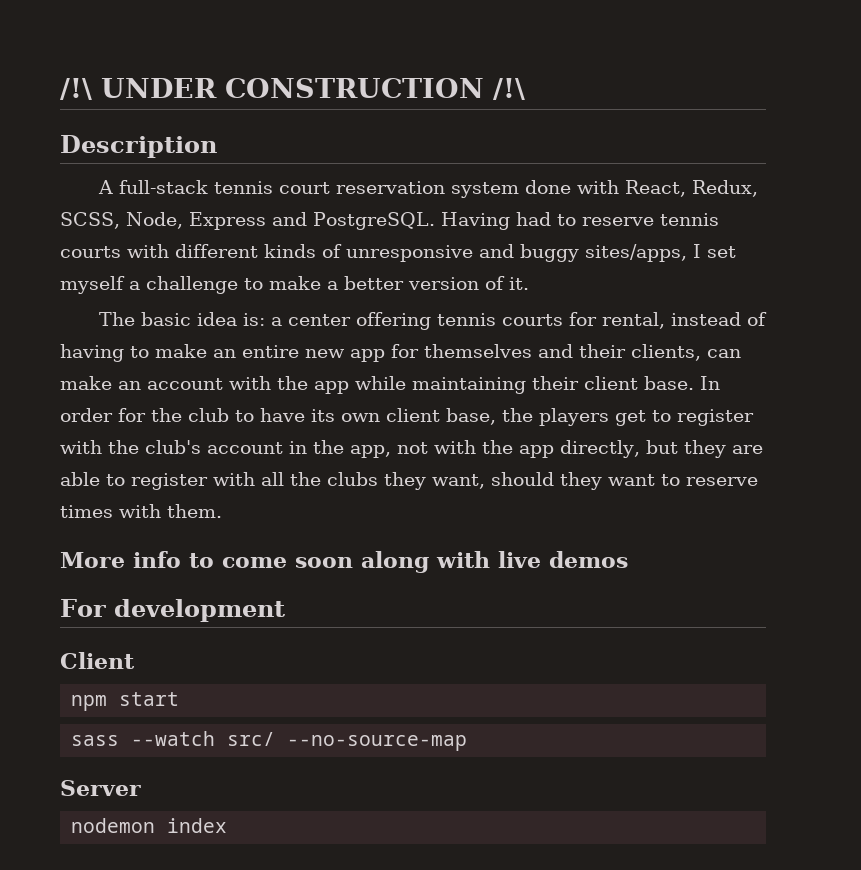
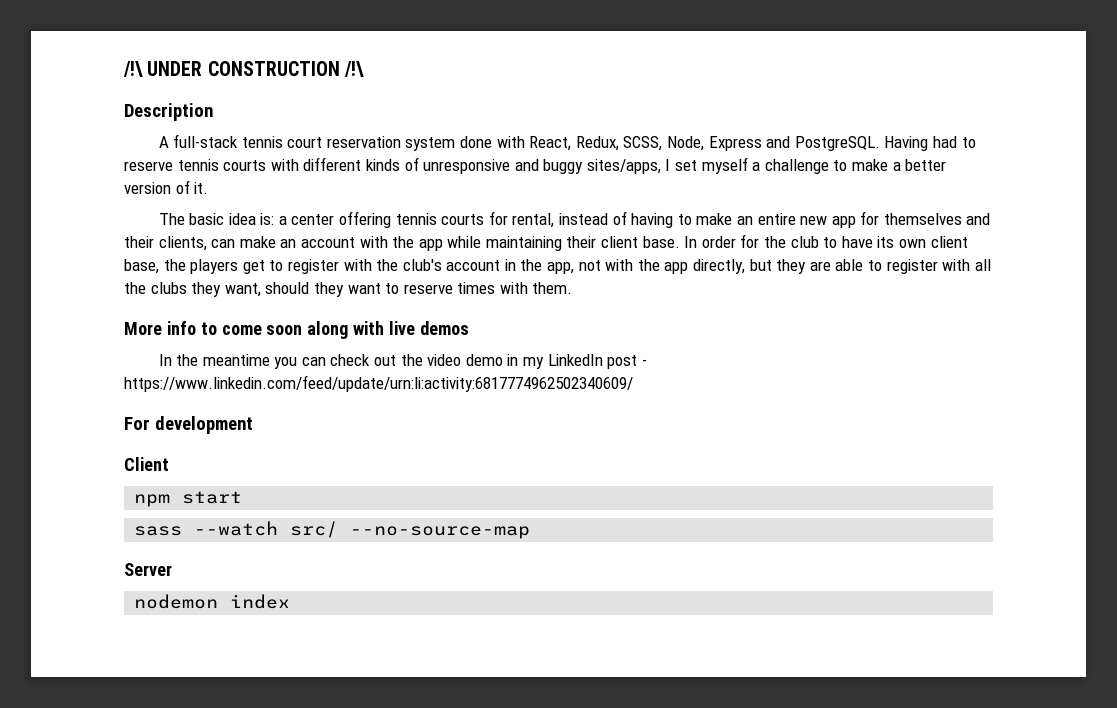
+ In the meantime you can check out the video demo in my LinkedIn post - https://www.linkedin.com/feed/update/urn:li:activity:6817774962502340609/

